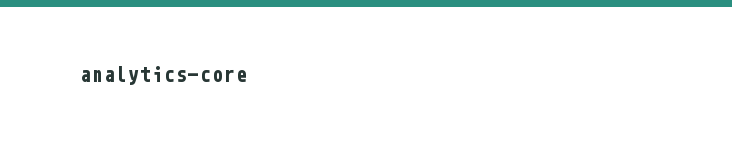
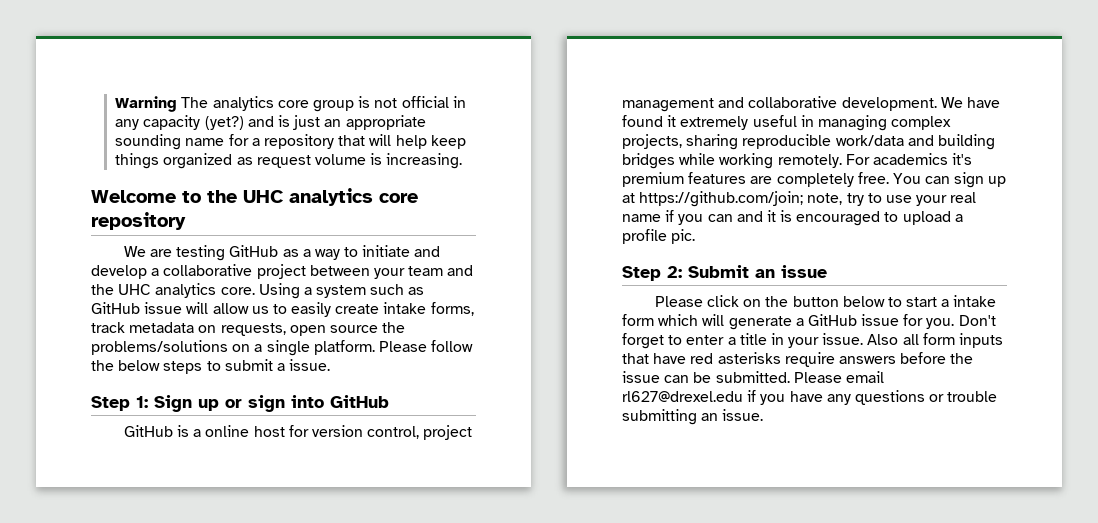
- analytics-core
+ Warning The analytics core group is not official in any capacity (yet?) and is just an appropriate sounding name for a repository that will help keep things organized as request volume is increasing.
+ Welcome to the UHC analytics core repository
+ We are testing GitHub as a way to initiate and develop a collaborative project between your team and the UHC analytics core. Using a system such as GitHub issue will allow us to easily create intake forms, track metadata on requests, open source the problems/solutions on a single platform. Please follow the below steps to submit a issue.
+ Step 1: Sign up or sign into GitHub
+ GitHub is a online host for version control, project management and collaborative development. We have found it extremely useful in managing complex projects, sharing reproducible work/data and building bridges while working remotely. For academics it's premium features are completely free. You can sign up at https://github.com/join; note, try to use your real name if you can and it is encouraged to upload a profile pic.
+ Step 2: Submit an issue
+ Please click on the button below to start a intake form which will generate a GitHub issue for you. Don't forget to enter a title in your issue. Also all form inputs that have red asterisks require answers before the issue can be submitted. Please email rl627@drexel.edu if you have any questions or trouble submitting an issue.

